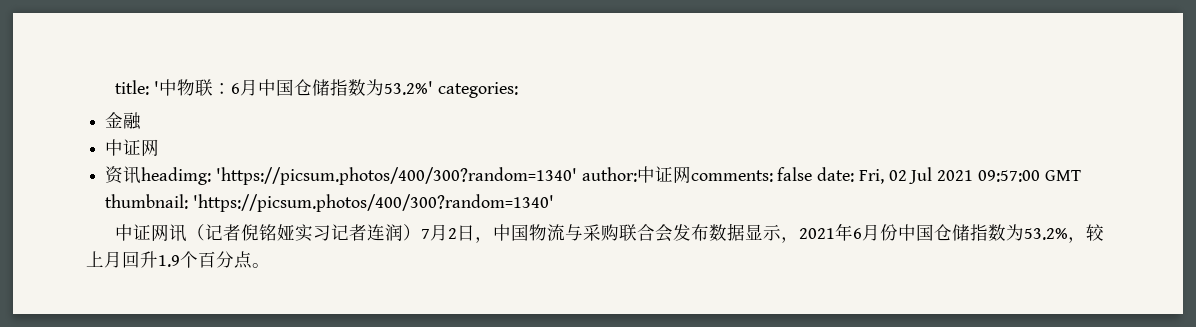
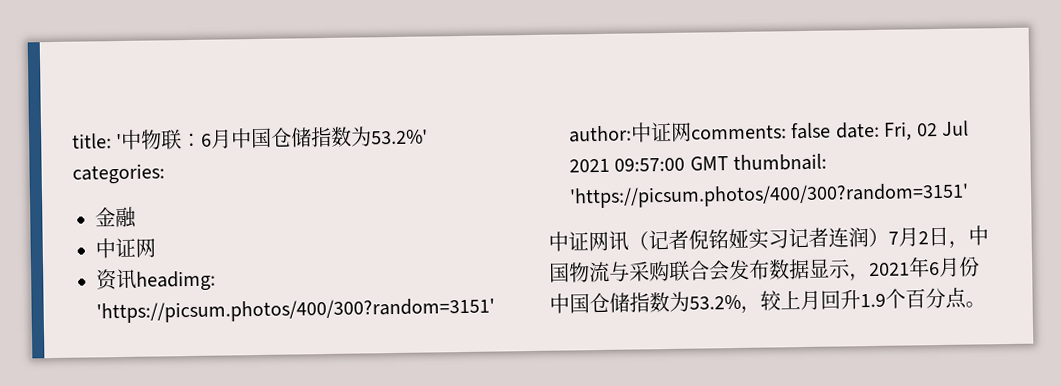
- 资讯headimg: 'https://picsum.photos/400/300?random=1340' author:中证网comments: false date: Fri, 02 Jul 2021 09:57:00 GMT thumbnail: 'https://picsum.photos/400/300?random=1340'
+ 资讯headimg: 'https://picsum.photos/400/300?random=3151' author:中证网comments: false date: Fri, 02 Jul 2021 09:57:00 GMT thumbnail: 'https://picsum.photos/400/300?random=3151'

